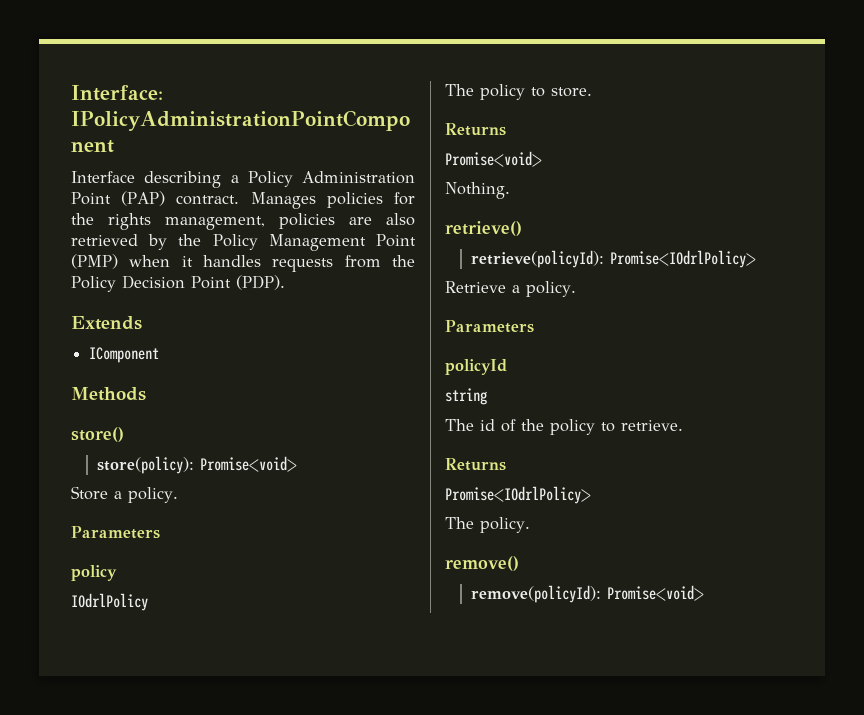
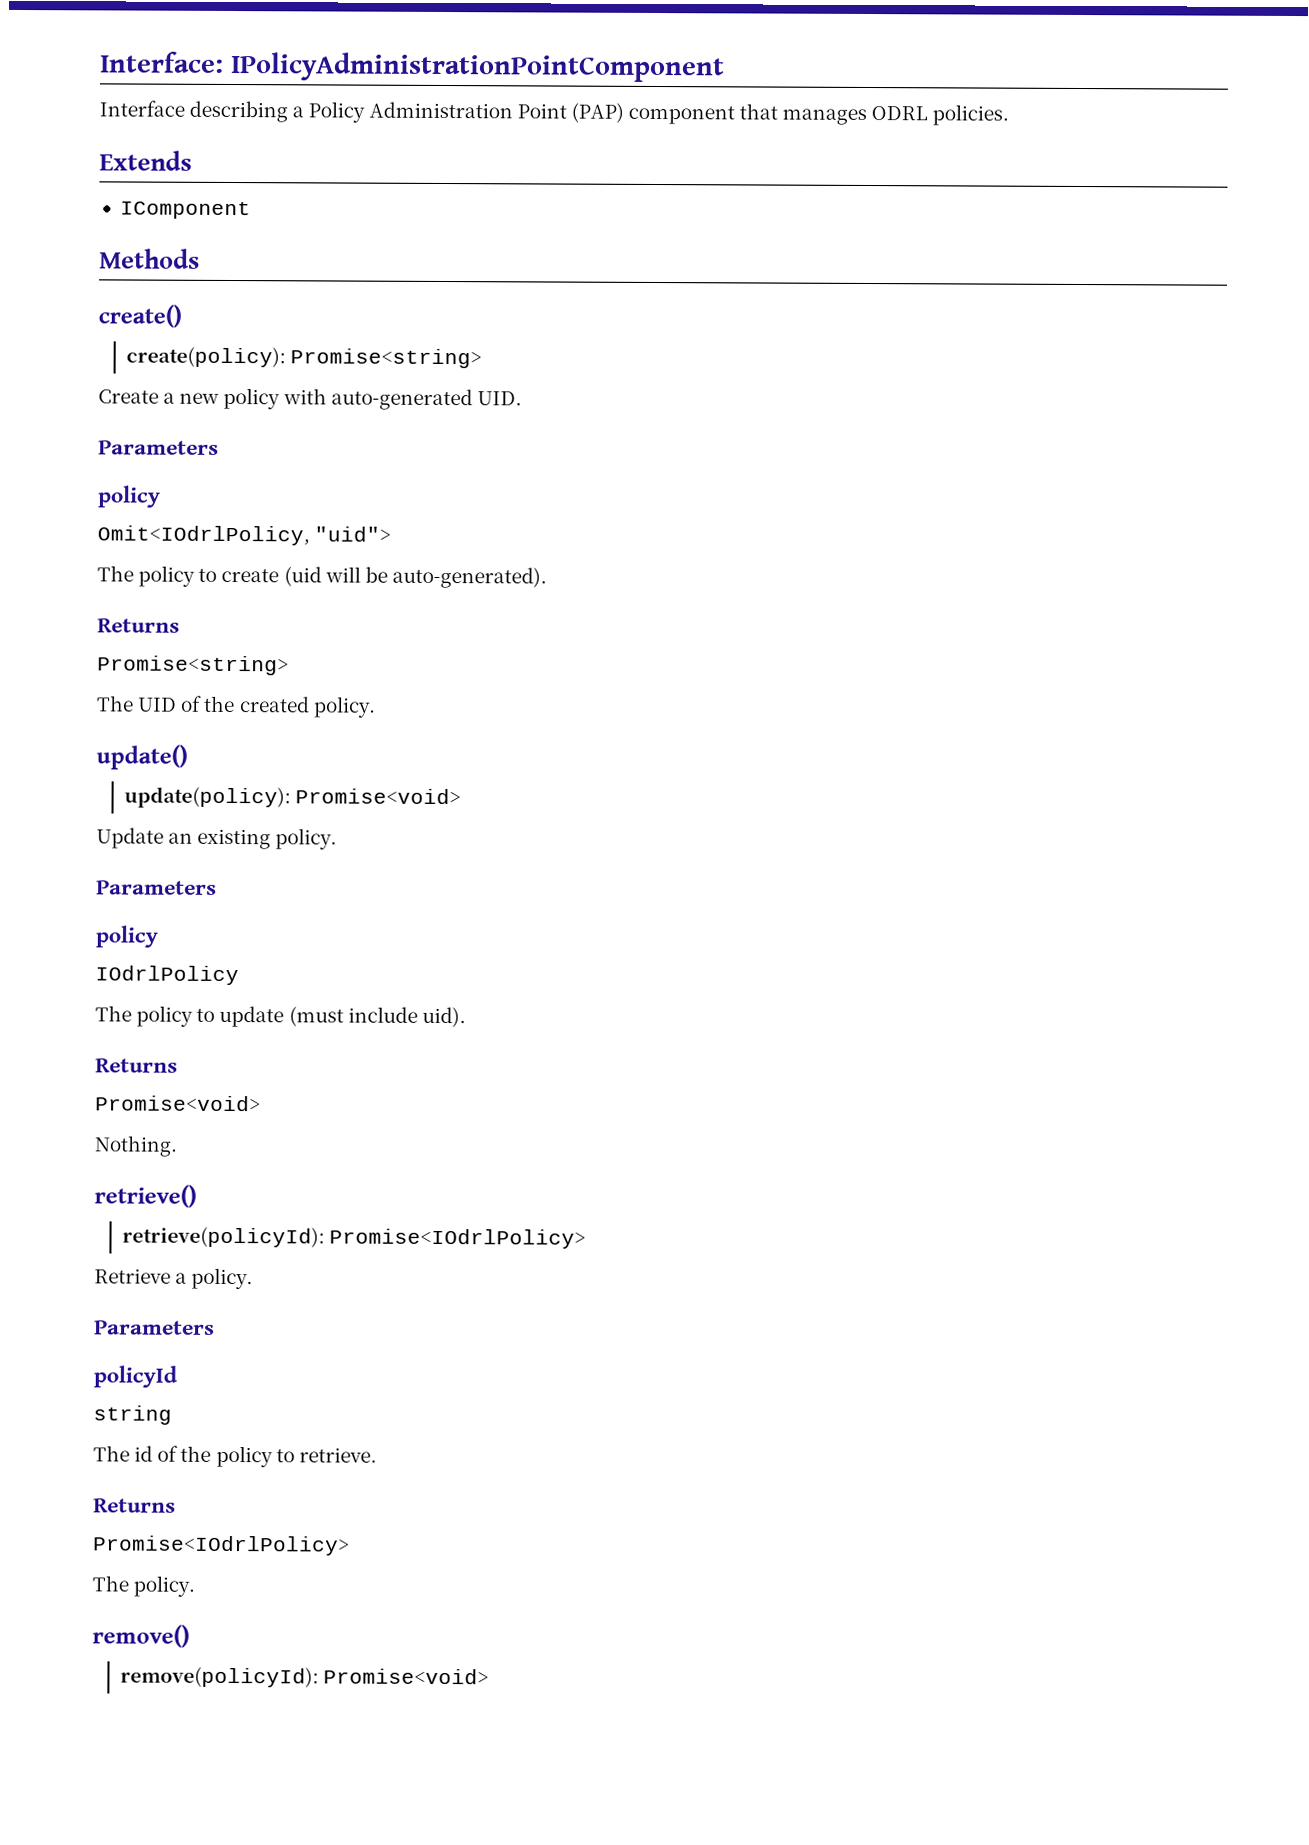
- Interface describing a Policy Administration Point (PAP) contract. Manages policies for the rights management, policies are also retrieved by the Policy Management Point (PMP) when it handles requests from the Policy Decision Point (PDP).
+ Interface describing a Policy Administration Point (PAP) component that manages ODRL policies.
  Extends
  IComponent
  Methods
- store()
- store(policy): Promise<void>
- Store a policy.
+ create()
+ create(policy): Promise<string>
+ Create a new policy with auto-generated UID.
+ Parameters
+ policy
+ Omit<IOdrlPolicy, "uid">
+ The policy to create (uid will be auto-generated).
+ Returns
+ Promise<string>
+ The UID of the created policy.
+ update()
+ update(policy): Promise<void>
+ Update an existing policy.
- The policy to store.
+ The policy to update (must include uid).

